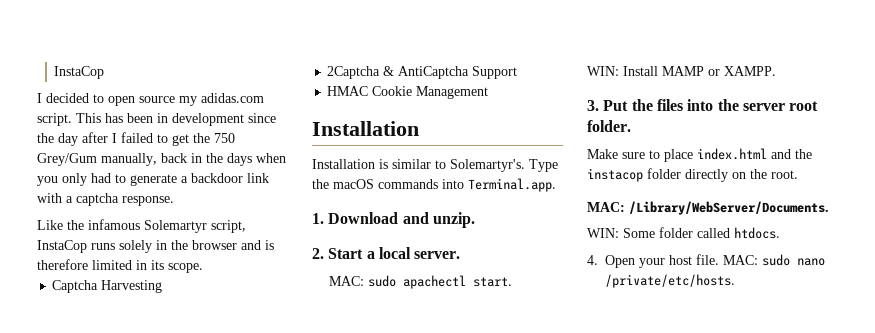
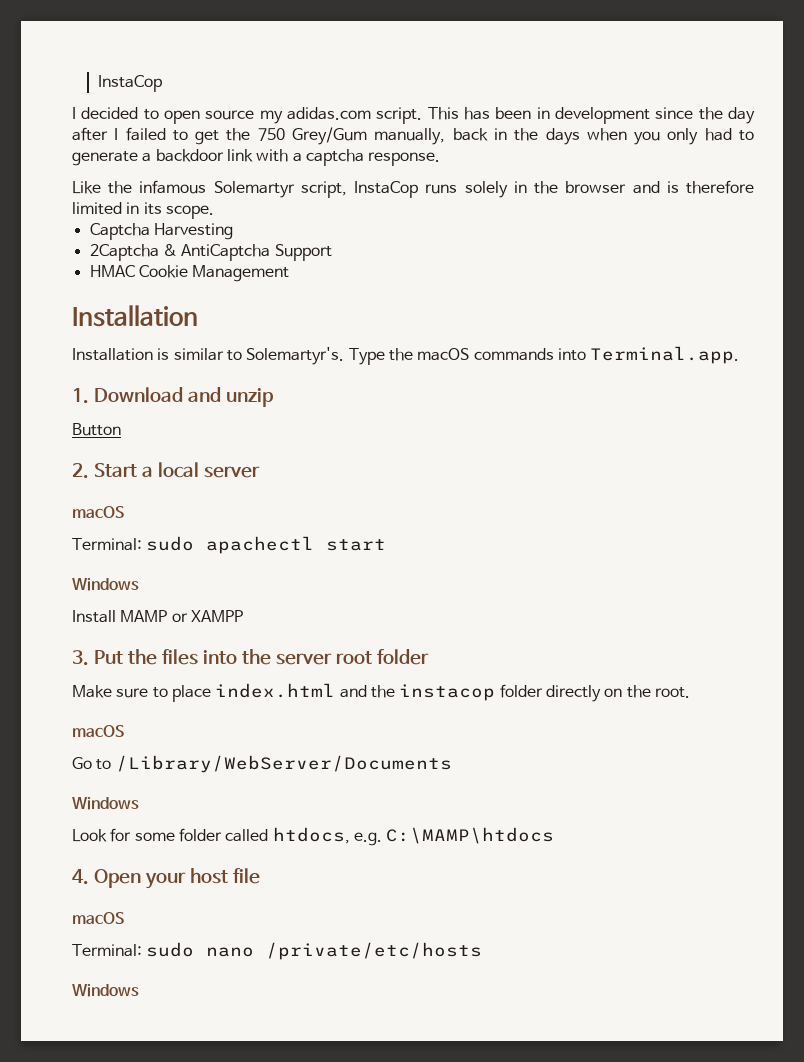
- 1. Download and unzip.
+ 1. Download and unzip
+ Button
- 2. Start a local server.
- MAC: sudo apachectl start.
- WIN: Install MAMP or XAMPP.
+ 2. Start a local server
+ macOS
+ Terminal: sudo apachectl start
+ Windows
+ Install MAMP or XAMPP
- 3. Put the files into the server root folder.
+ 3. Put the files into the server root folder
  Make sure to place index.html and the instacop folder directly on the root.
- MAC: /Library/WebServer/Documents.
- WIN: Some folder called htdocs.
- 4. Open your host file. MAC: sudo nano /private/etc/hosts.
+ macOS
+ Go to /Library/WebServer/Documents
+ Windows
+ Look for some folder called htdocs, e.g. C:\MAMP\htdocs
+ 4. Open your host file
+ macOS
+ Terminal: sudo nano /private/etc/hosts
+ Windows

